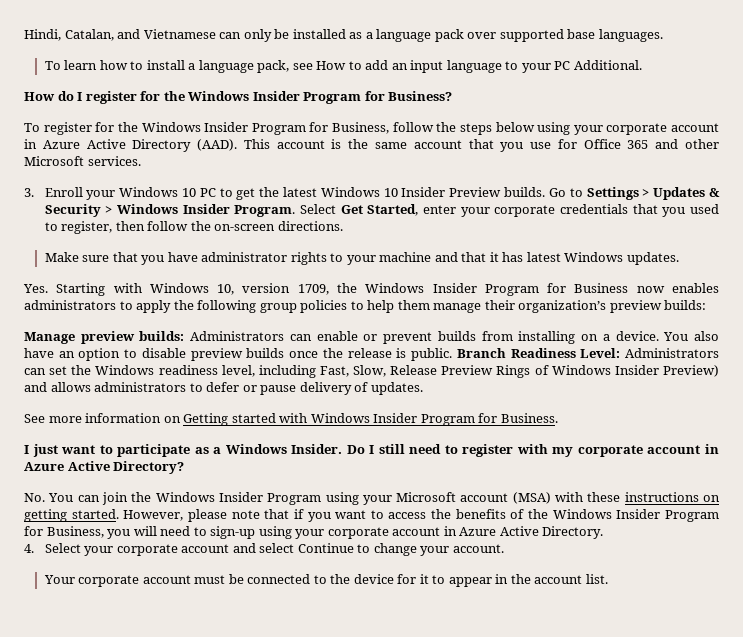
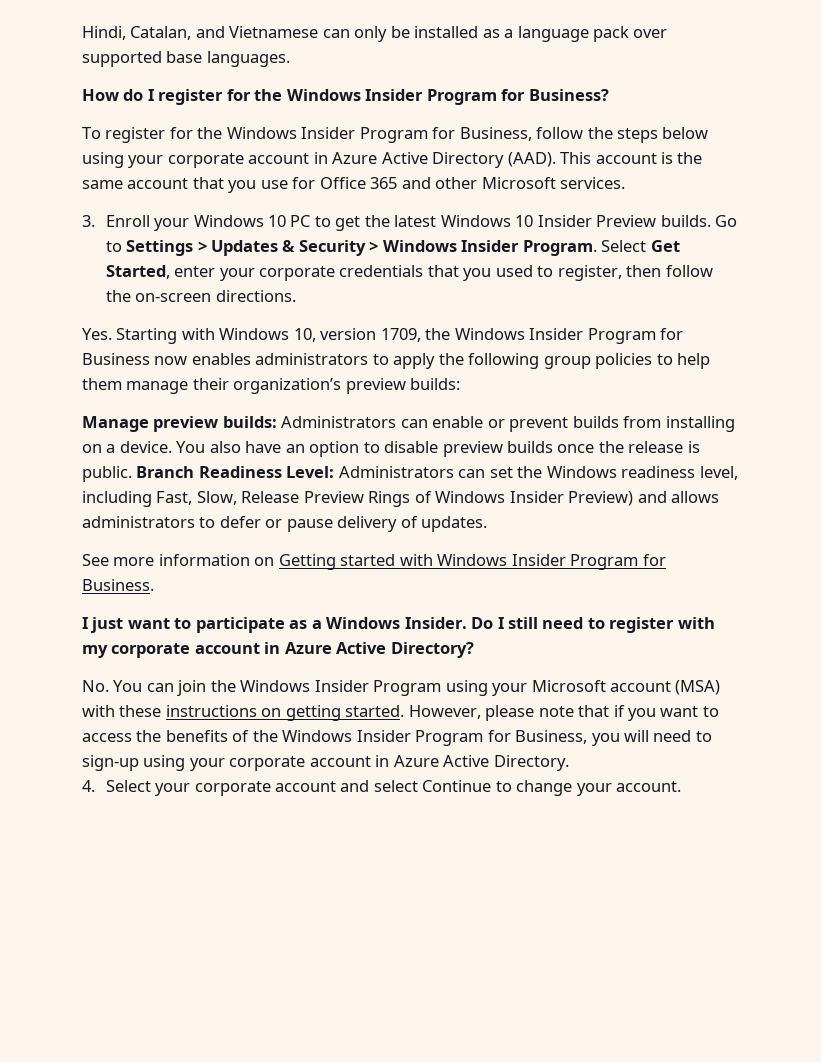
- To learn how to install a language pack, see How to add an input language to your PC Additional.
- Make sure that you have administrator rights to your machine and that it has latest Windows updates.
- Your corporate account must be connected to the device for it to appear in the account list.

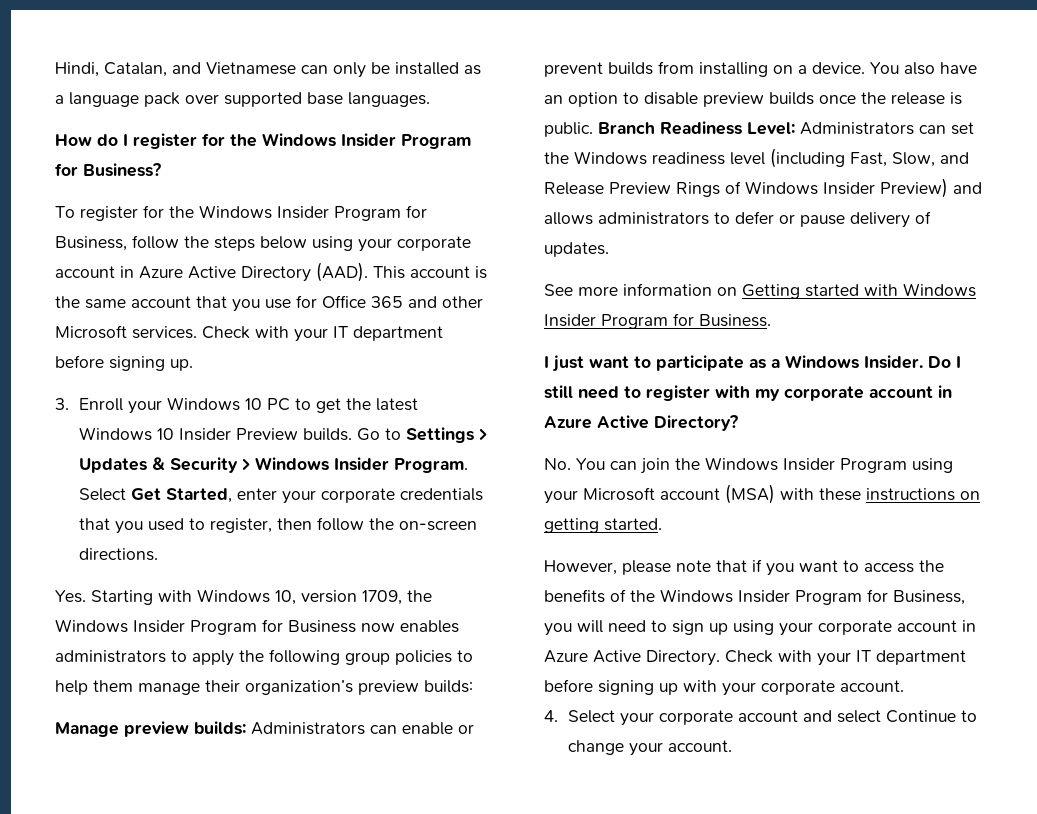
+ Check with your IT department before signing up.
- Branch Readiness Level: Administrators can set the Windows readiness level, including Fast, Slow, Release Preview Rings of Windows Insider Preview) and allows administrators to defer or pause delivery of updates.
+ Branch Readiness Level: Administrators can set the Windows readiness level (including Fast, Slow, and Release Preview Rings of Windows Insider Preview) and allows administrators to defer or pause delivery of updates.
- No. You can join the Windows Insider Program using your Microsoft account (MSA) with these instructions on getting started. However, please note that if you want to access the benefits of the Windows Insider Program for Business, you will need to sign-up using your corporate account in Azure Active Directory.
+ No. You can join the Windows Insider Program using your Microsoft account (MSA) with these instructions on getting started.
+ However, please note that if you want to access the benefits of the Windows Insider Program for Business, you will need to sign up using your corporate account in Azure Active Directory. Check with your IT department before signing up with your corporate account.

